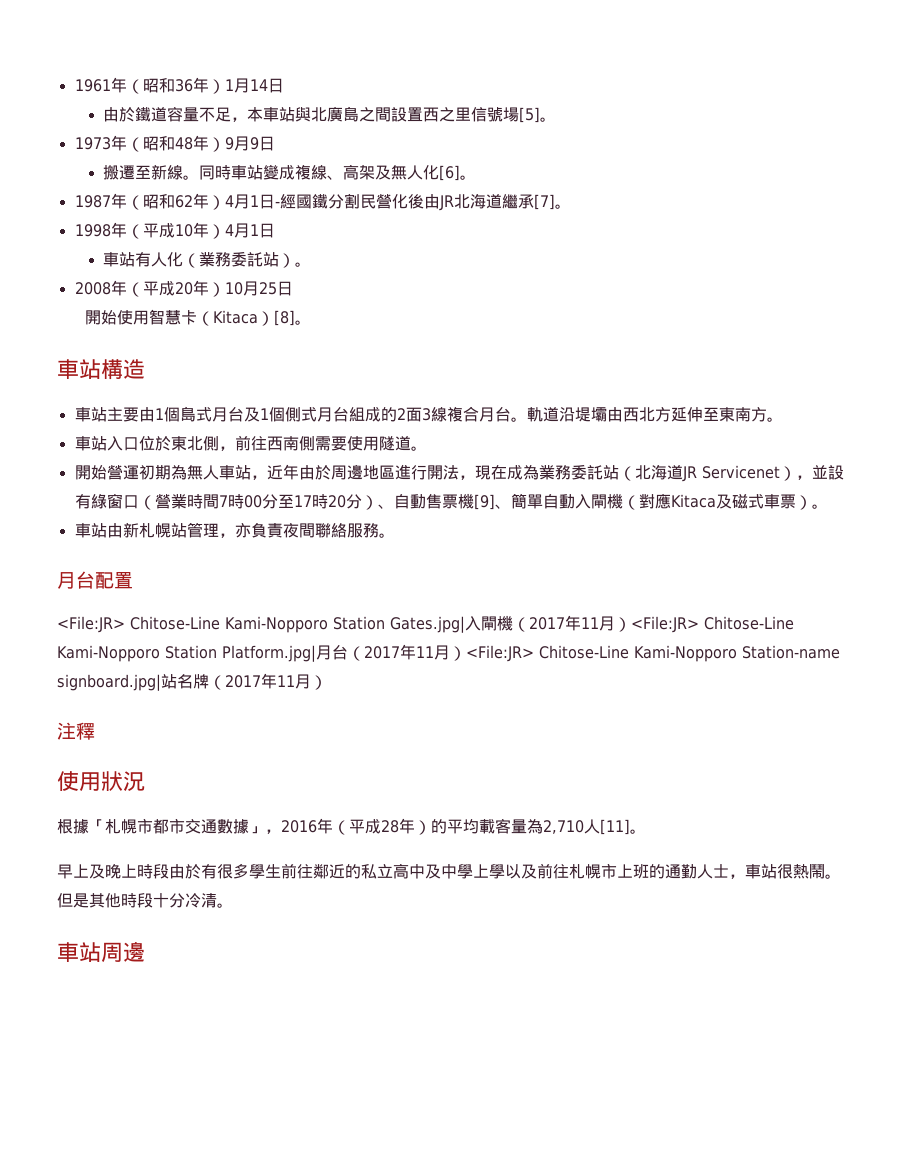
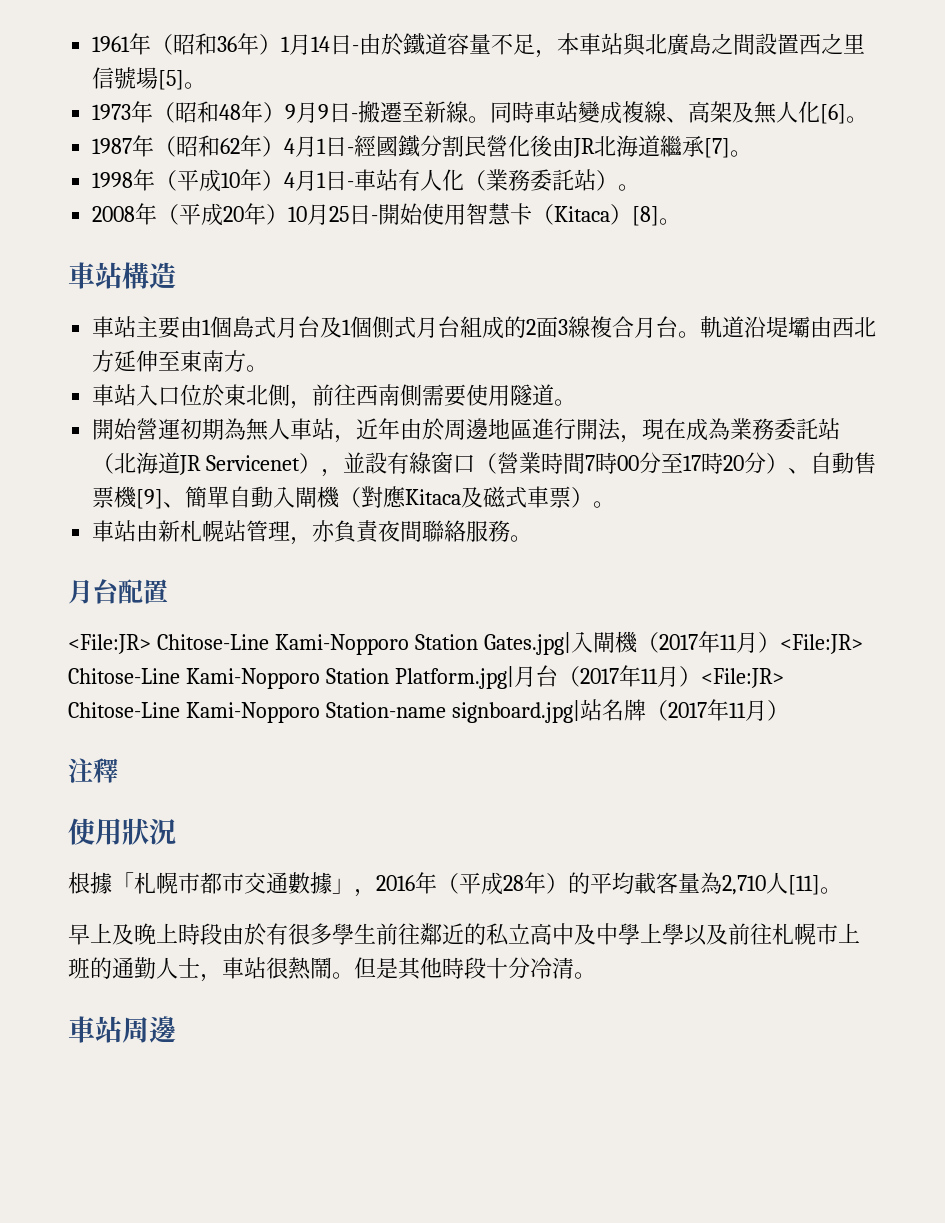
- 1961年（昭和36年）1月14日
- 由於鐵道容量不足，本車站與北廣島之間設置西之里信號場[5]。
+ 1961年（昭和36年）1月14日-由於鐵道容量不足，本車站與北廣島之間設置西之里信號場[5]。
- 1973年（昭和48年）9月9日
- 搬遷至新線。
+ 1973年（昭和48年）9月9日-搬遷至新線。
- 1998年（平成10年）4月1日
- 車站有人化（業務委託站）。
+ 1998年（平成10年）4月1日-車站有人化（業務委託站）。
- 2008年（平成20年）10月25日
- 開始使用智慧卡（Kitaca）[8]。
+ 2008年（平成20年）10月25日-開始使用智慧卡（Kitaca）[8]。

